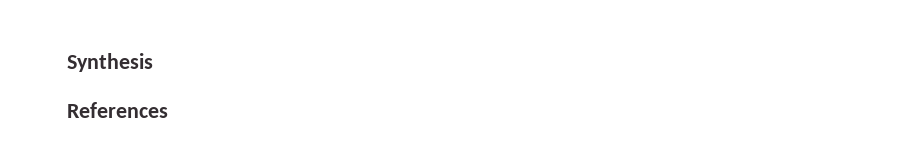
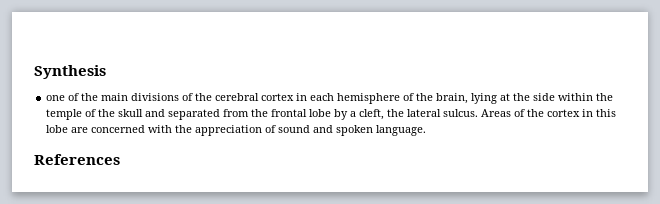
+ one of the main divisions of the cerebral cortex in each hemisphere of the brain, lying at the side within the temple of the skull and separated from the frontal lobe by a cleft, the lateral sulcus. Areas of the cortex in this lobe are concerned with the appreciation of sound and spoken language.

